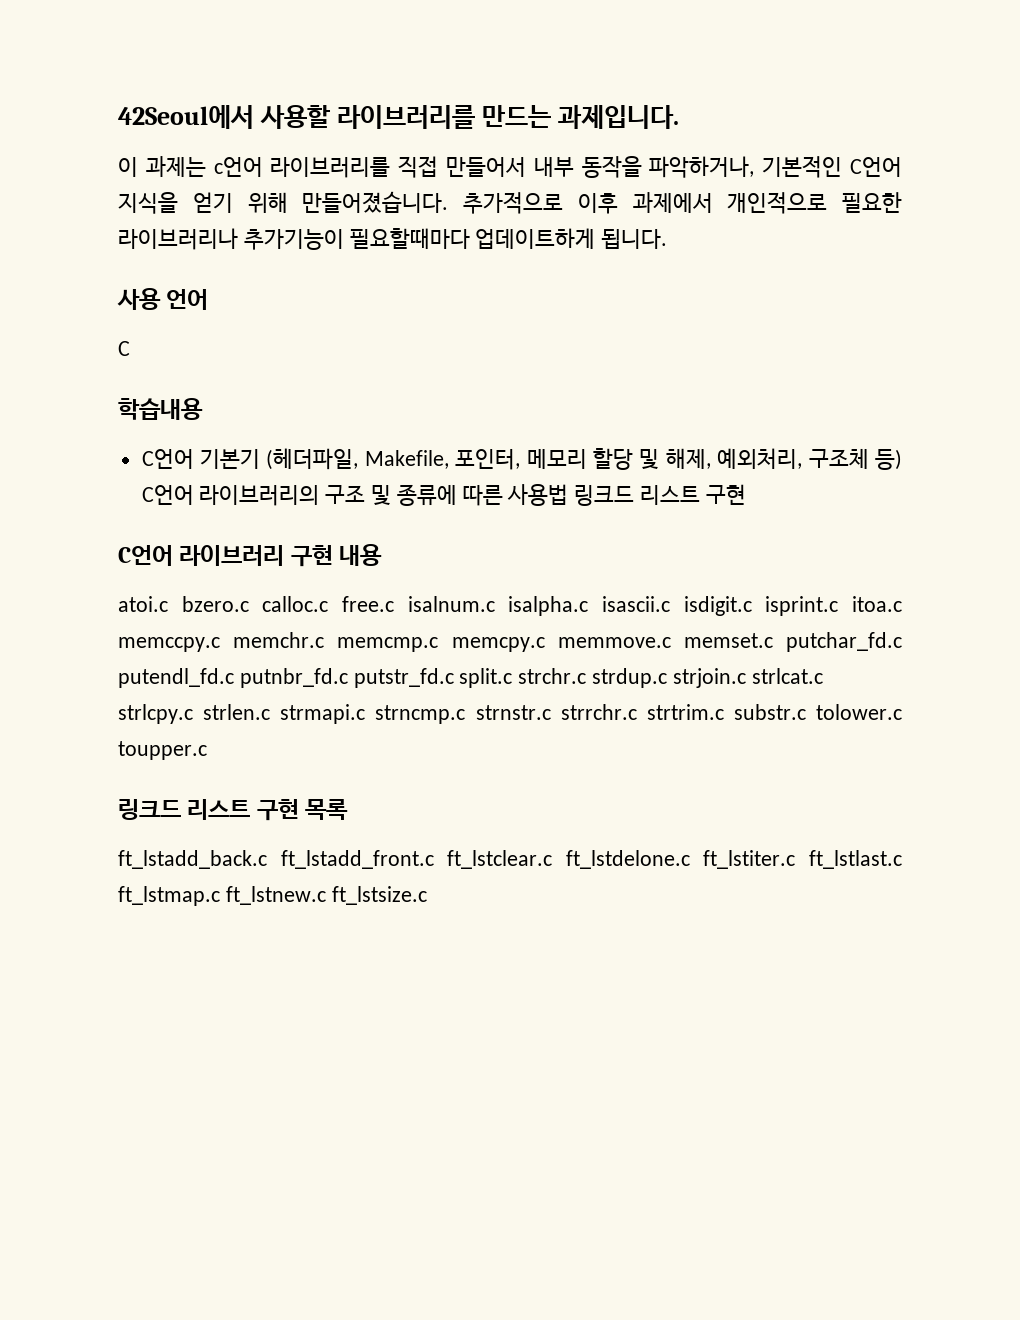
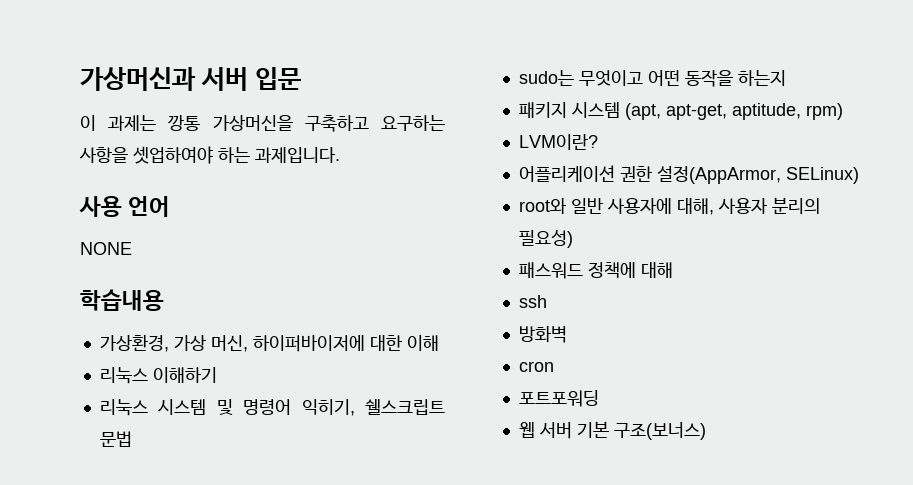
- 42Seoul에서 사용할 라이브러리를 만드는 과제입니다.
- 이 과제는 c언어 라이브러리를 직접 만들어서 내부 동작을 파악하거나, 기본적인 C언어 지식을 얻기 위해 만들어졌습니다. 추가적으로 이후 과제에서 개인적으로 필요한 라이브러리나 추가기능이 필요할때마다 업데이트하게 됩니다.
+ 가상머신과 서버 입문
+ 이 과제는 깡통 가상머신을 구축하고 요구하는 사항을 셋업하여야 하는 과제입니다.
- C
+ NONE
- C언어 기본기 (헤더파일, Makefile, 포인터, 메모리 할당 및 해제, 예외처리, 구조체 등) C언어 라이브러리의 구조 및 종류에 따른 사용법 링크드 리스트 구현
- C언어 라이브러리 구현 내용
- atoi.c bzero.c calloc.c free.c isalnum.c isalpha.c isascii.c isdigit.c isprint.c itoa.c memccpy.c memchr.c memcmp.c memcpy.c memmove.c memset.c putchar_fd.c putendl_fd.c putnbr_fd.c putstr_fd.c split.c strchr.c strdup.c strjoin.c strlcat.c strlcpy.c strlen.c strmapi.c strncmp.c strnstr.c strrchr.c strtrim.c substr.c tolower.c toupper.c
- 링크드 리스트 구현 목록
- ft_lstadd_back.c ft_lstadd_front.c ft_lstclear.c ft_lstdelone.c ft_lstiter.c ft_lstlast.c ft_lstmap.c ft_lstnew.c ft_lstsize.c
+ 가상환경, 가상 머신, 하이퍼바이저에 대한 이해
+ 리눅스 이해하기
+ 리눅스 시스템 및 명령어 익히기, 쉘스크립트 문법
+ sudo는 무엇이고 어떤 동작을 하는지
+ 패키지 시스템 (apt, apt-get, aptitude, rpm)
+ LVM이란?
+ 어플리케이션 권한 설정(AppArmor, SELinux)
+ root와 일반 사용자에 대해, 사용자 분리의 필요성)
+ 패스워드 정책에 대해
+ ssh
+ 방화벽
+ cron
+ 포트포워딩
+ 웹 서버 기본 구조(보너스)

